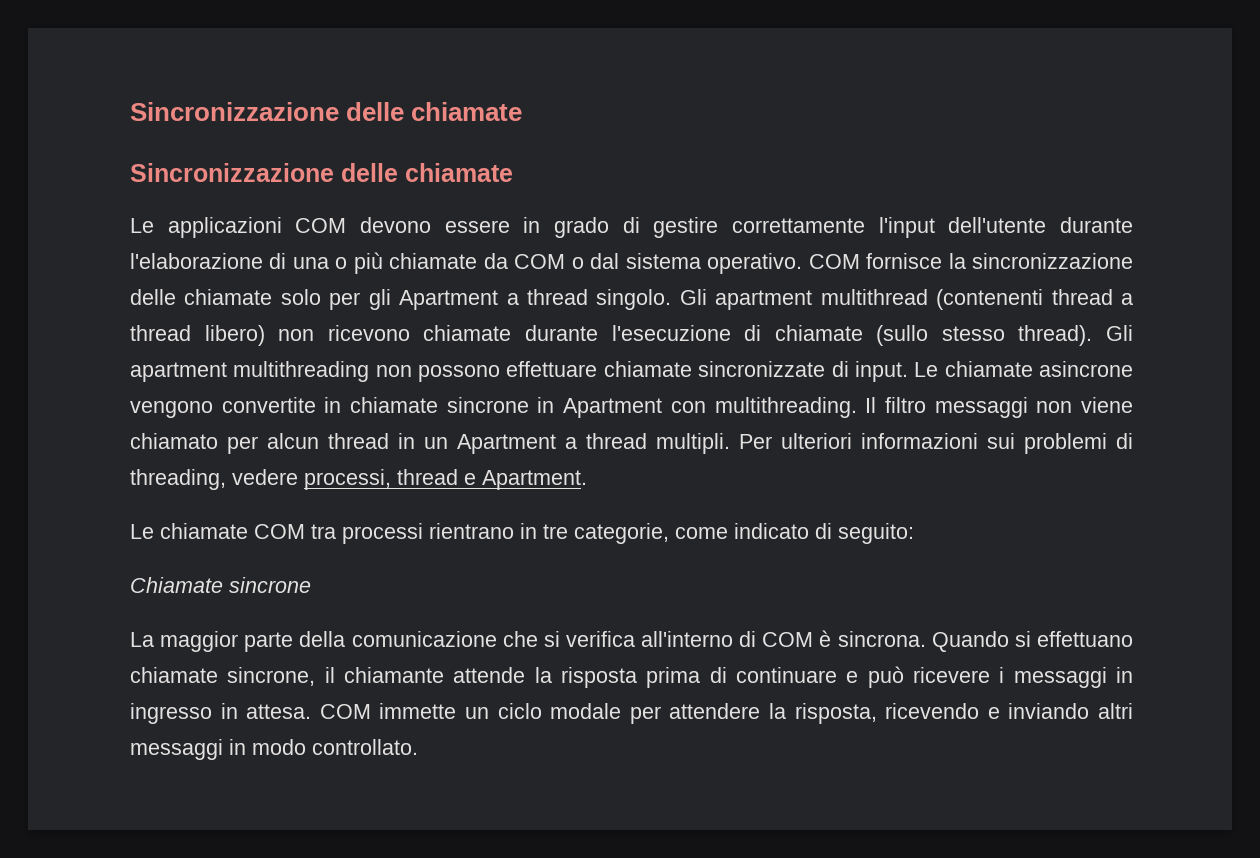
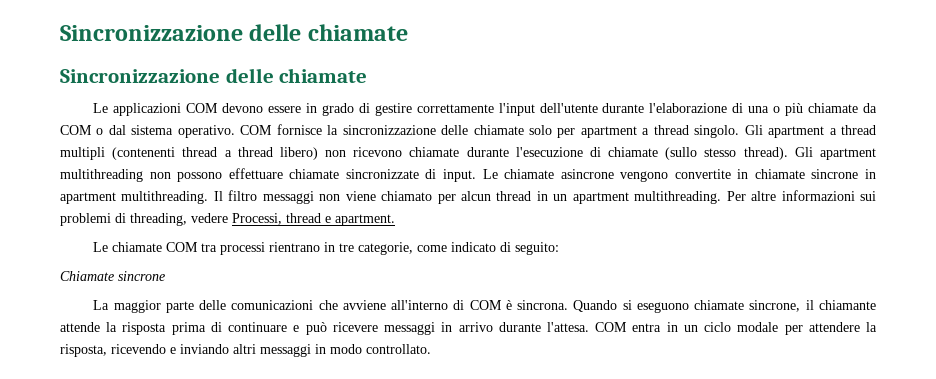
- COM fornisce la sincronizzazione delle chiamate solo per gli Apartment a thread singolo.
+ COM fornisce la sincronizzazione delle chiamate solo per apartment a thread singolo.
- Gli apartment multithread (contenenti thread a thread libero) non ricevono chiamate durante l'esecuzione di chiamate (sullo stesso thread).
+ Gli apartment a thread multipli (contenenti thread a thread libero) non ricevono chiamate durante l'esecuzione di chiamate (sullo stesso thread).
- Le chiamate asincrone vengono convertite in chiamate sincrone in Apartment con multithreading.
+ Le chiamate asincrone vengono convertite in chiamate sincrone in apartment multithreading.
- Il filtro messaggi non viene chiamato per alcun thread in un Apartment a thread multipli. Per ulteriori informazioni sui problemi di threading, vedere processi, thread e Apartment.
+ Il filtro messaggi non viene chiamato per alcun thread in un apartment multithreading. Per altre informazioni sui problemi di threading, vedere Processi, thread e apartment.
- La maggior parte della comunicazione che si verifica all'interno di COM è sincrona.
+ La maggior parte delle comunicazioni che avviene all'interno di COM è sincrona.
- Quando si effettuano chiamate sincrone, il chiamante attende la risposta prima di continuare e può ricevere i messaggi in ingresso in attesa. COM immette un ciclo modale per attendere la risposta, ricevendo e inviando altri messaggi in modo controllato.
+ Quando si eseguono chiamate sincrone, il chiamante attende la risposta prima di continuare e può ricevere messaggi in arrivo durante l'attesa. COM entra in un ciclo modale per attendere la risposta, ricevendo e inviando altri messaggi in modo controllato.

